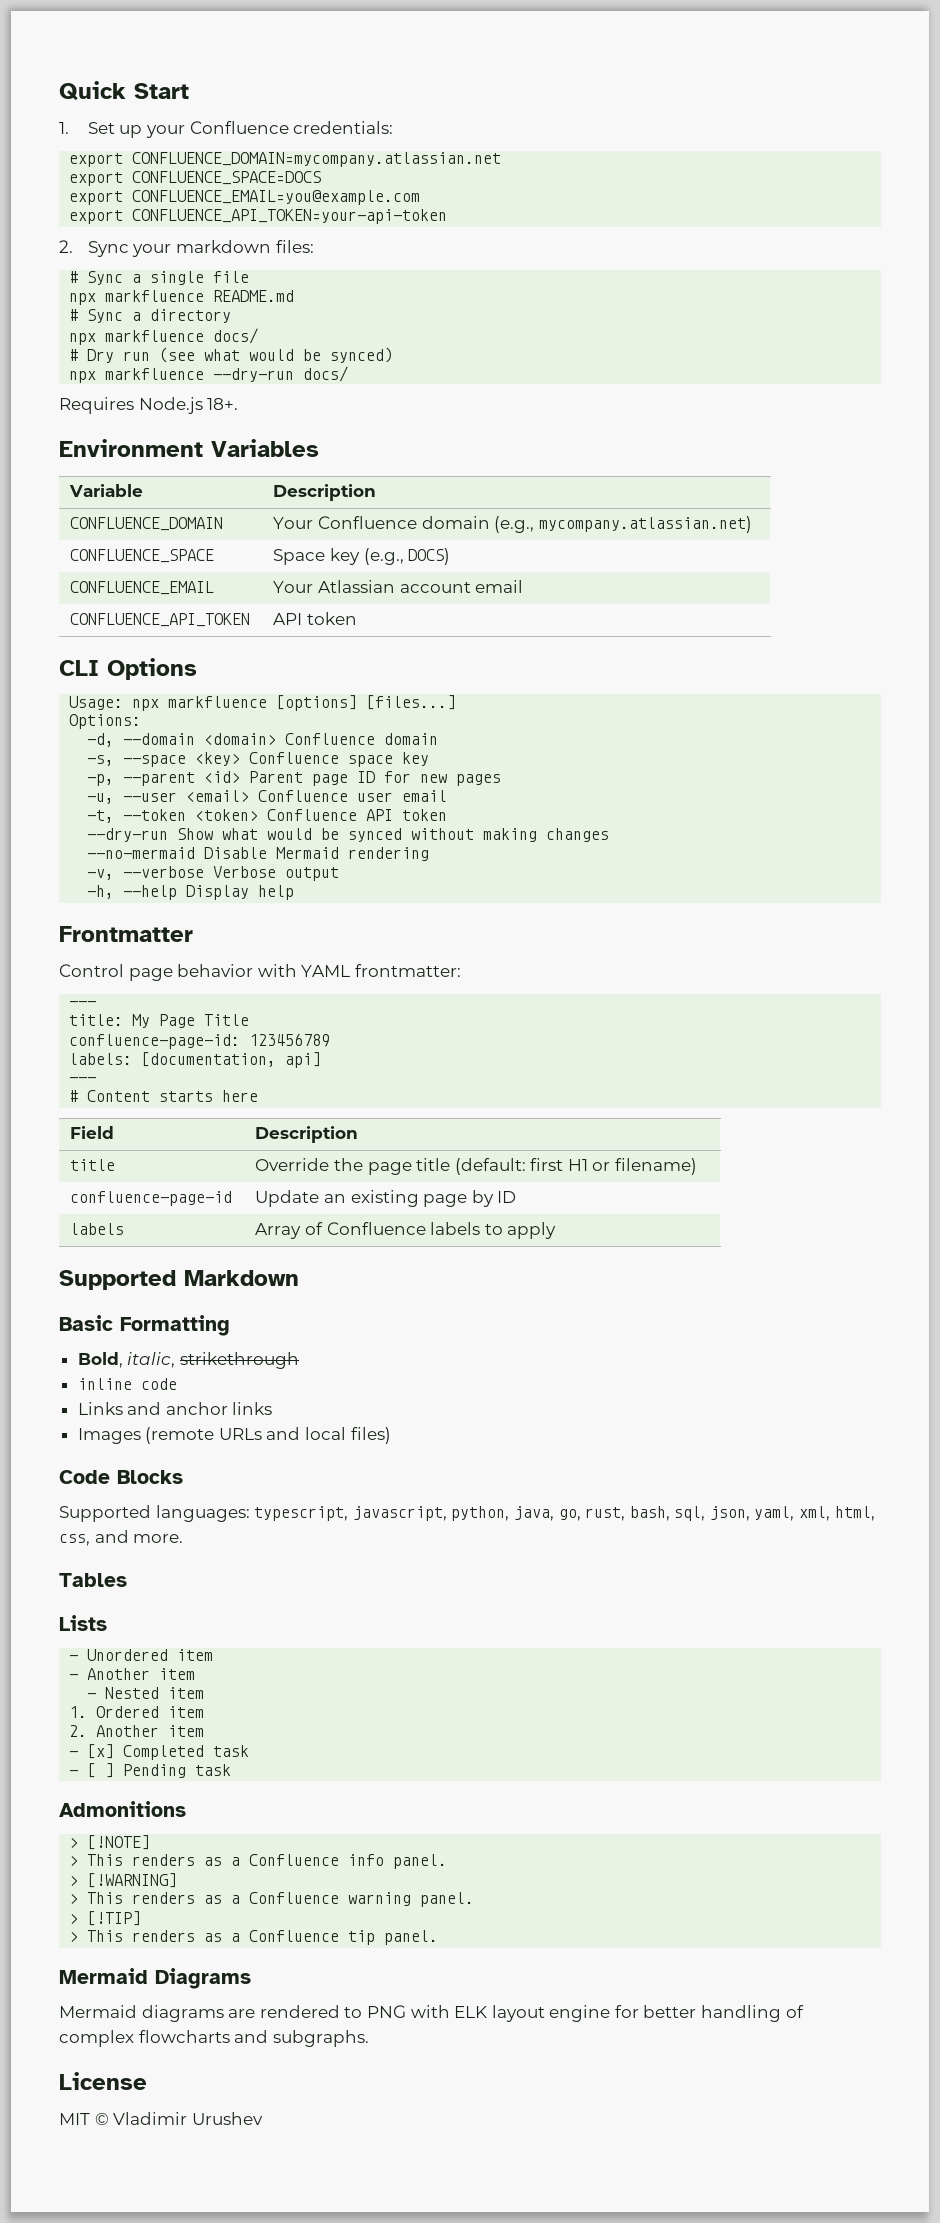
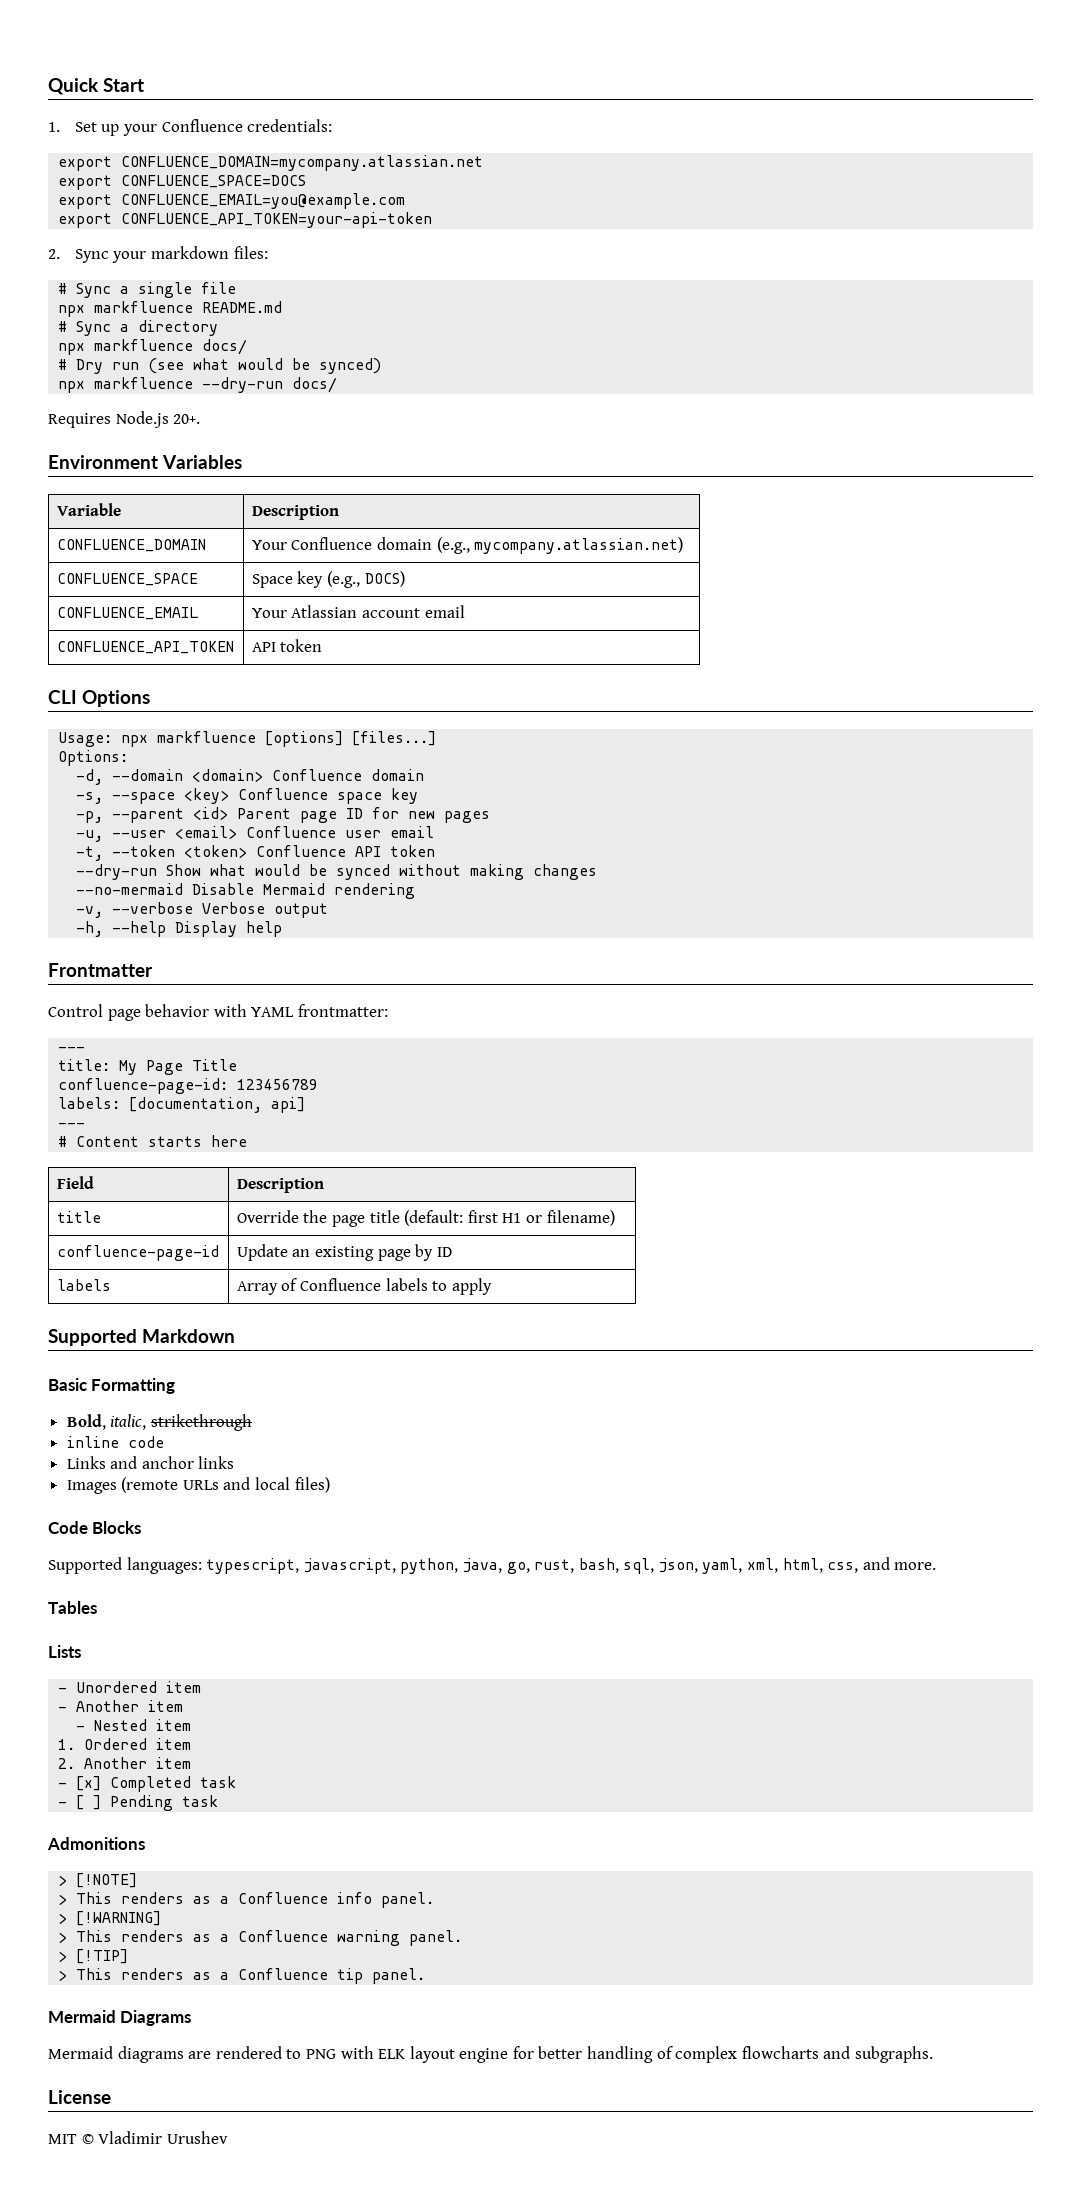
- Requires Node.js 18+.
+ Requires Node.js 20+.

